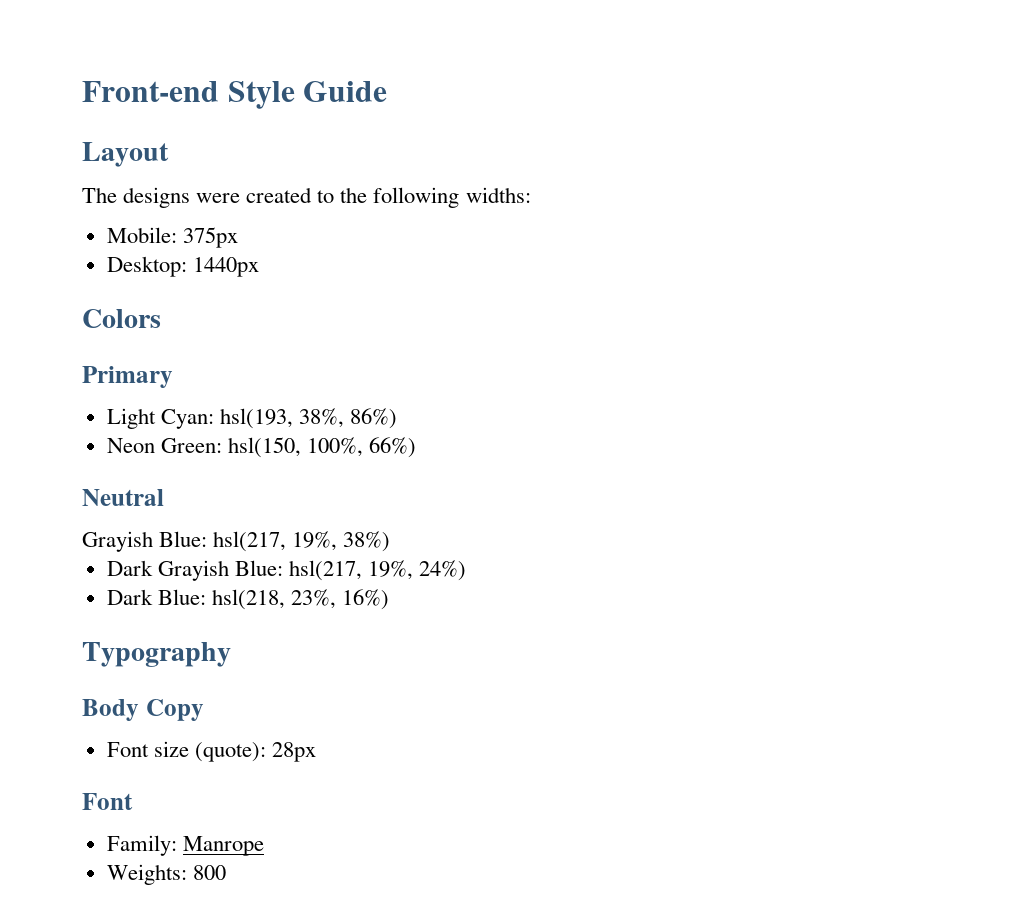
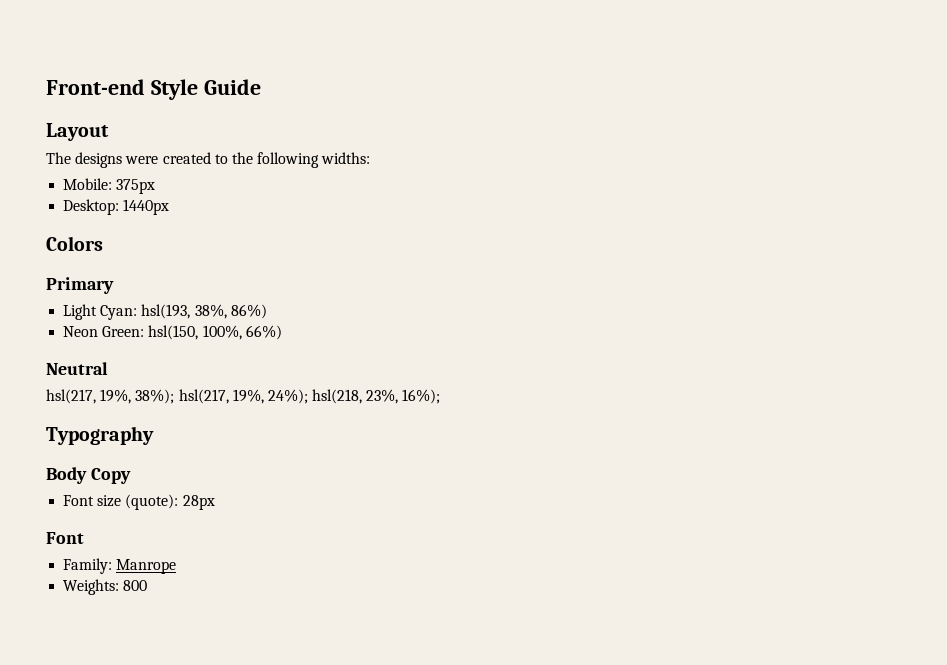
- Grayish Blue: hsl(217, 19%, 38%)
- Dark Grayish Blue: hsl(217, 19%, 24%)
- Dark Blue: hsl(218, 23%, 16%)
+ hsl(217, 19%, 38%); hsl(217, 19%, 24%); hsl(218, 23%, 16%);

